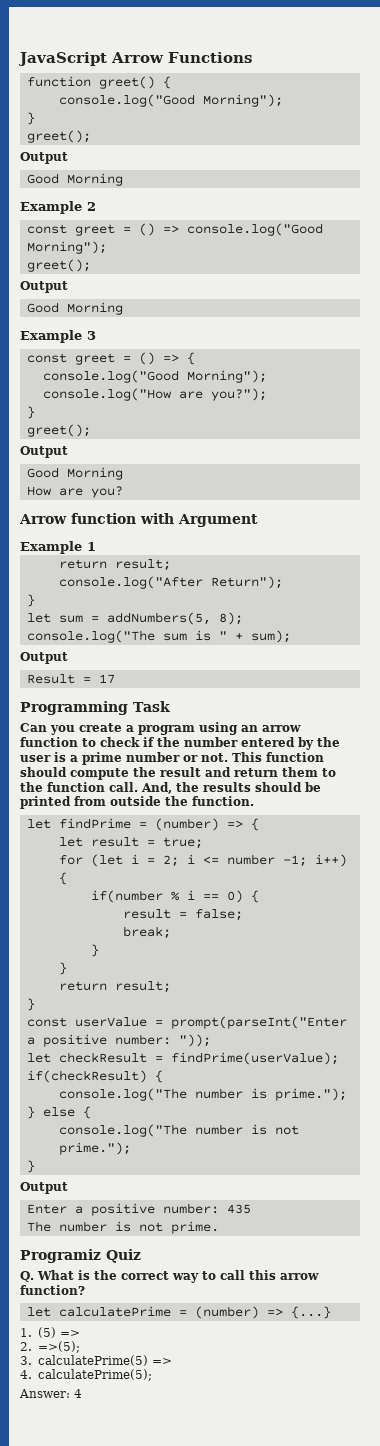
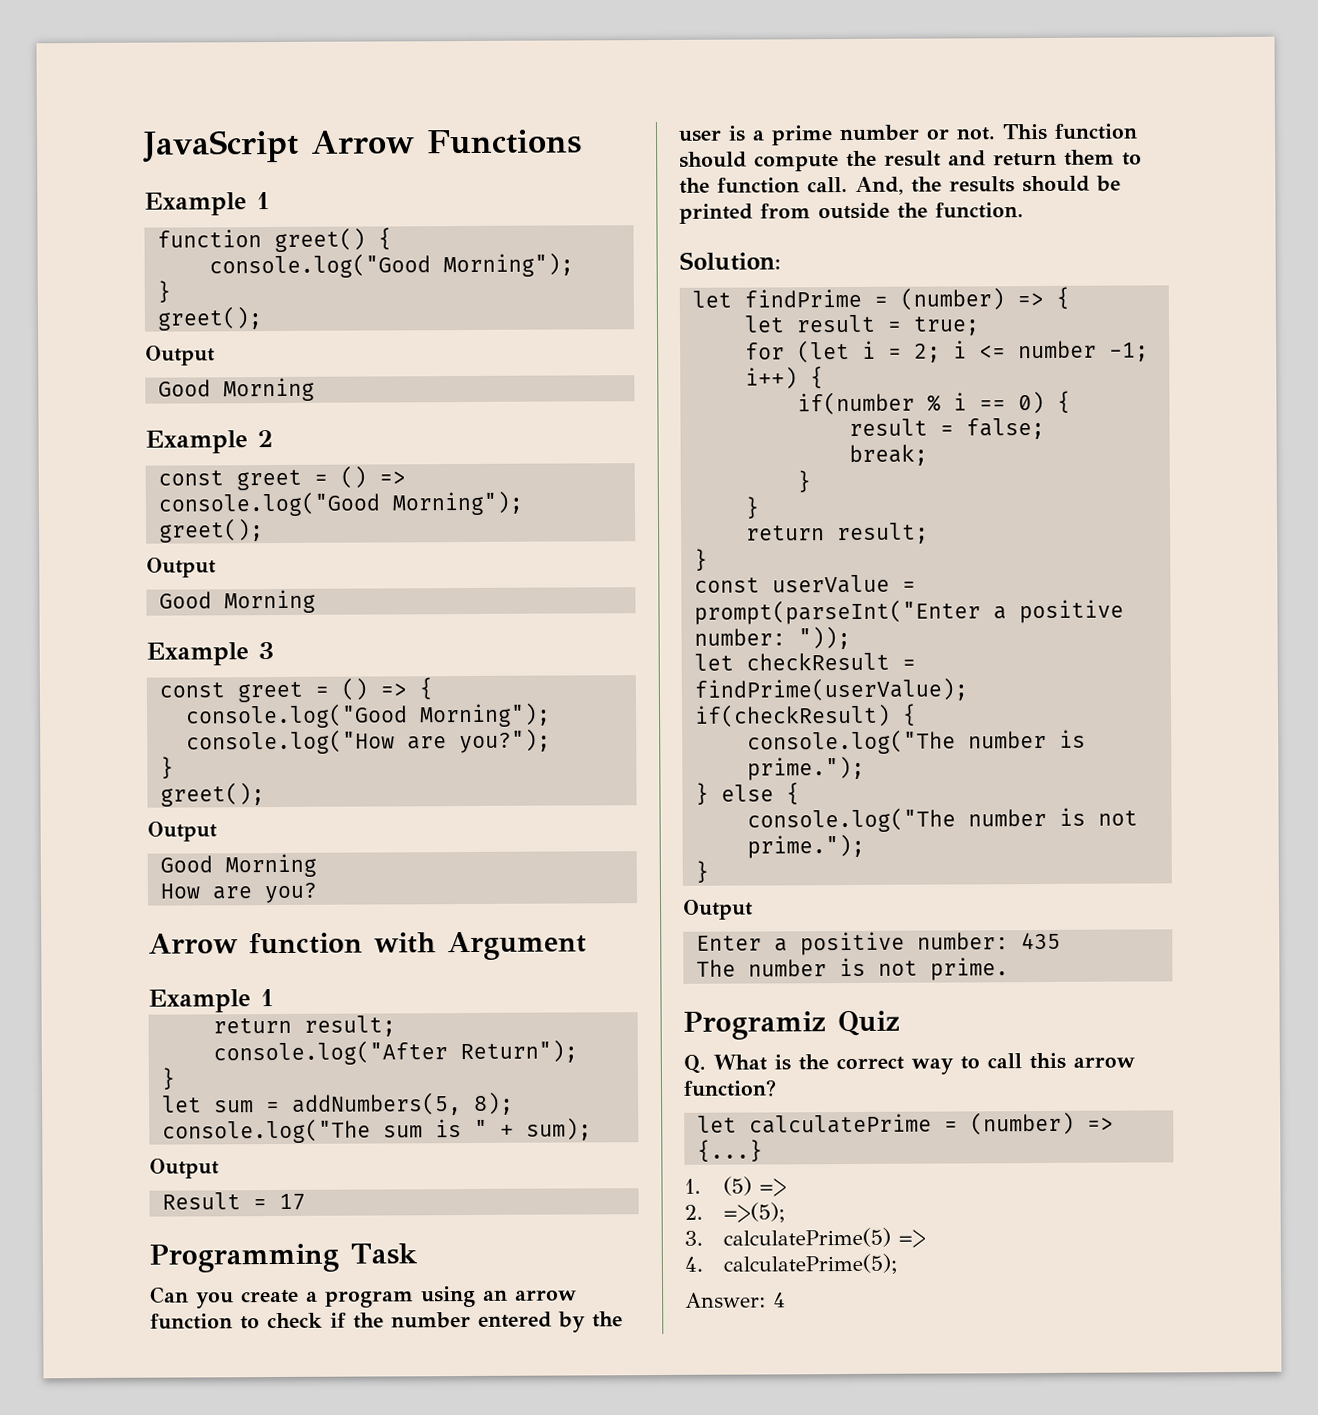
  JavaScript Arrow Functions
+ Example 1
+ Solution:

